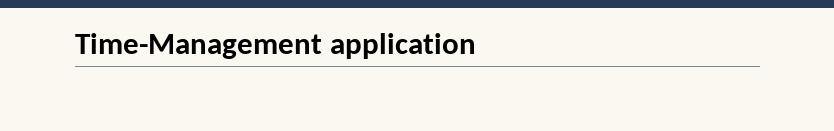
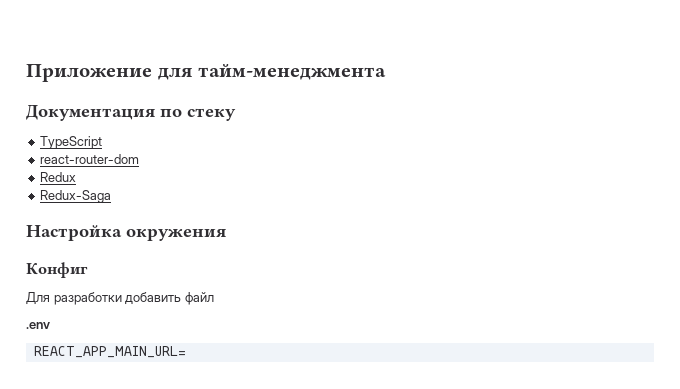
- Time-Management application
+ Приложение для тайм-менеджмента
+ Документация по стеку
+ TypeScript
+ react-router-dom
+ Redux
+ Redux-Saga
+ Настройка окружения
+ Конфиг
+ Для разработки добавить файл
+ .env
+ REACT_APP_MAIN_URL=

